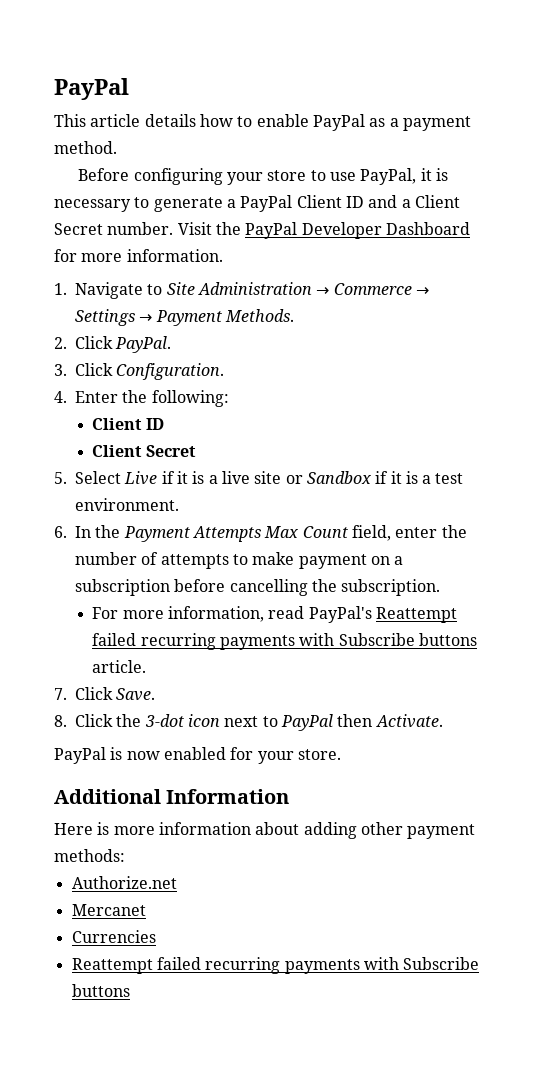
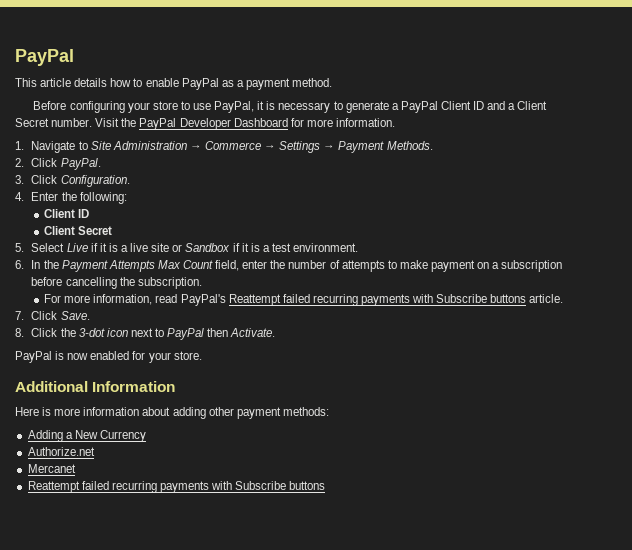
+ Adding a New Currency
- Currencies

